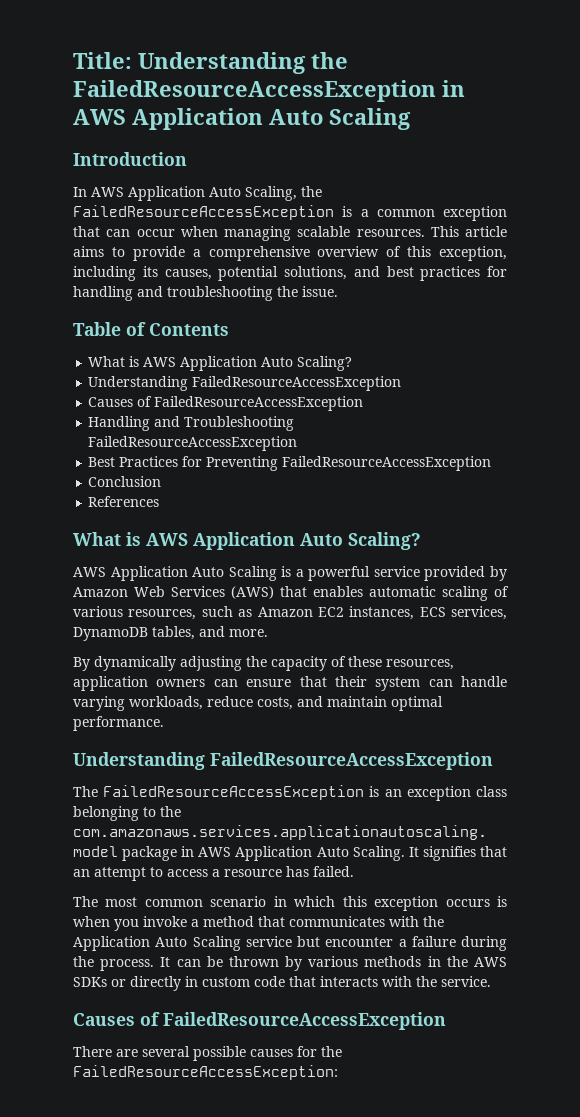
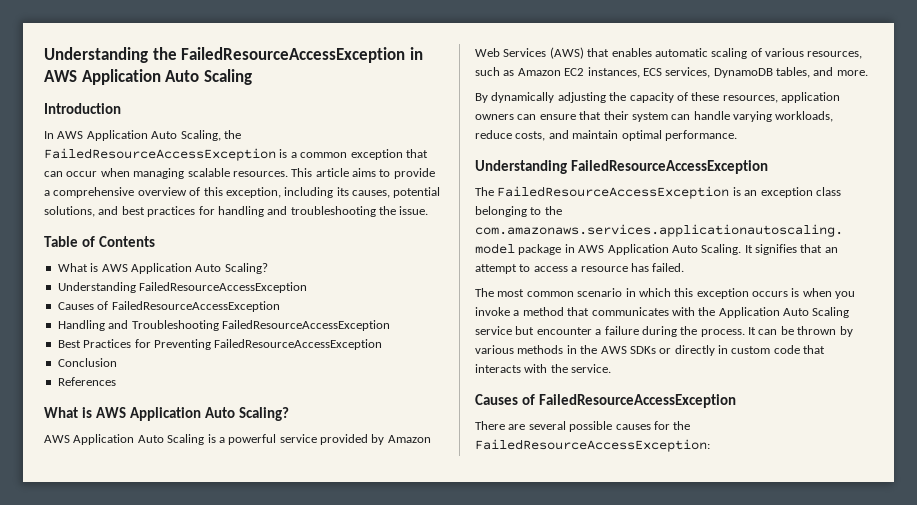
- Title: Understanding the FailedResourceAccessException in AWS Application Auto Scaling
+ Understanding the FailedResourceAccessException in AWS Application Auto Scaling

